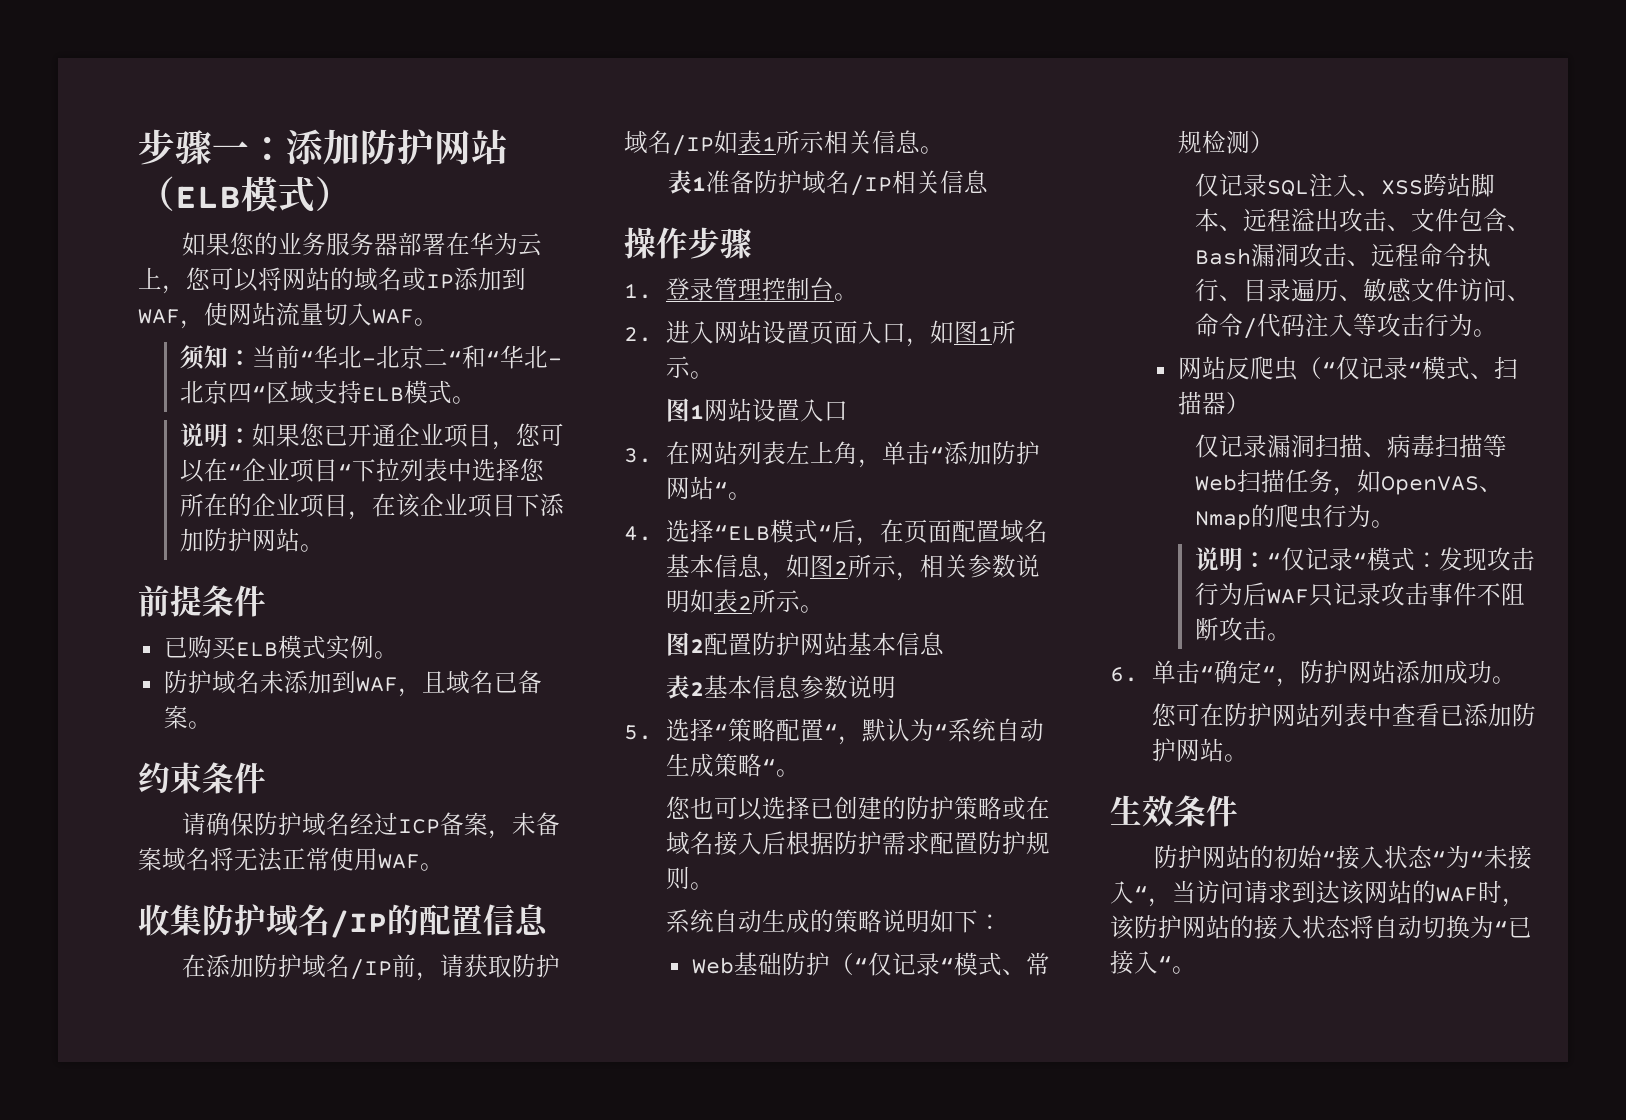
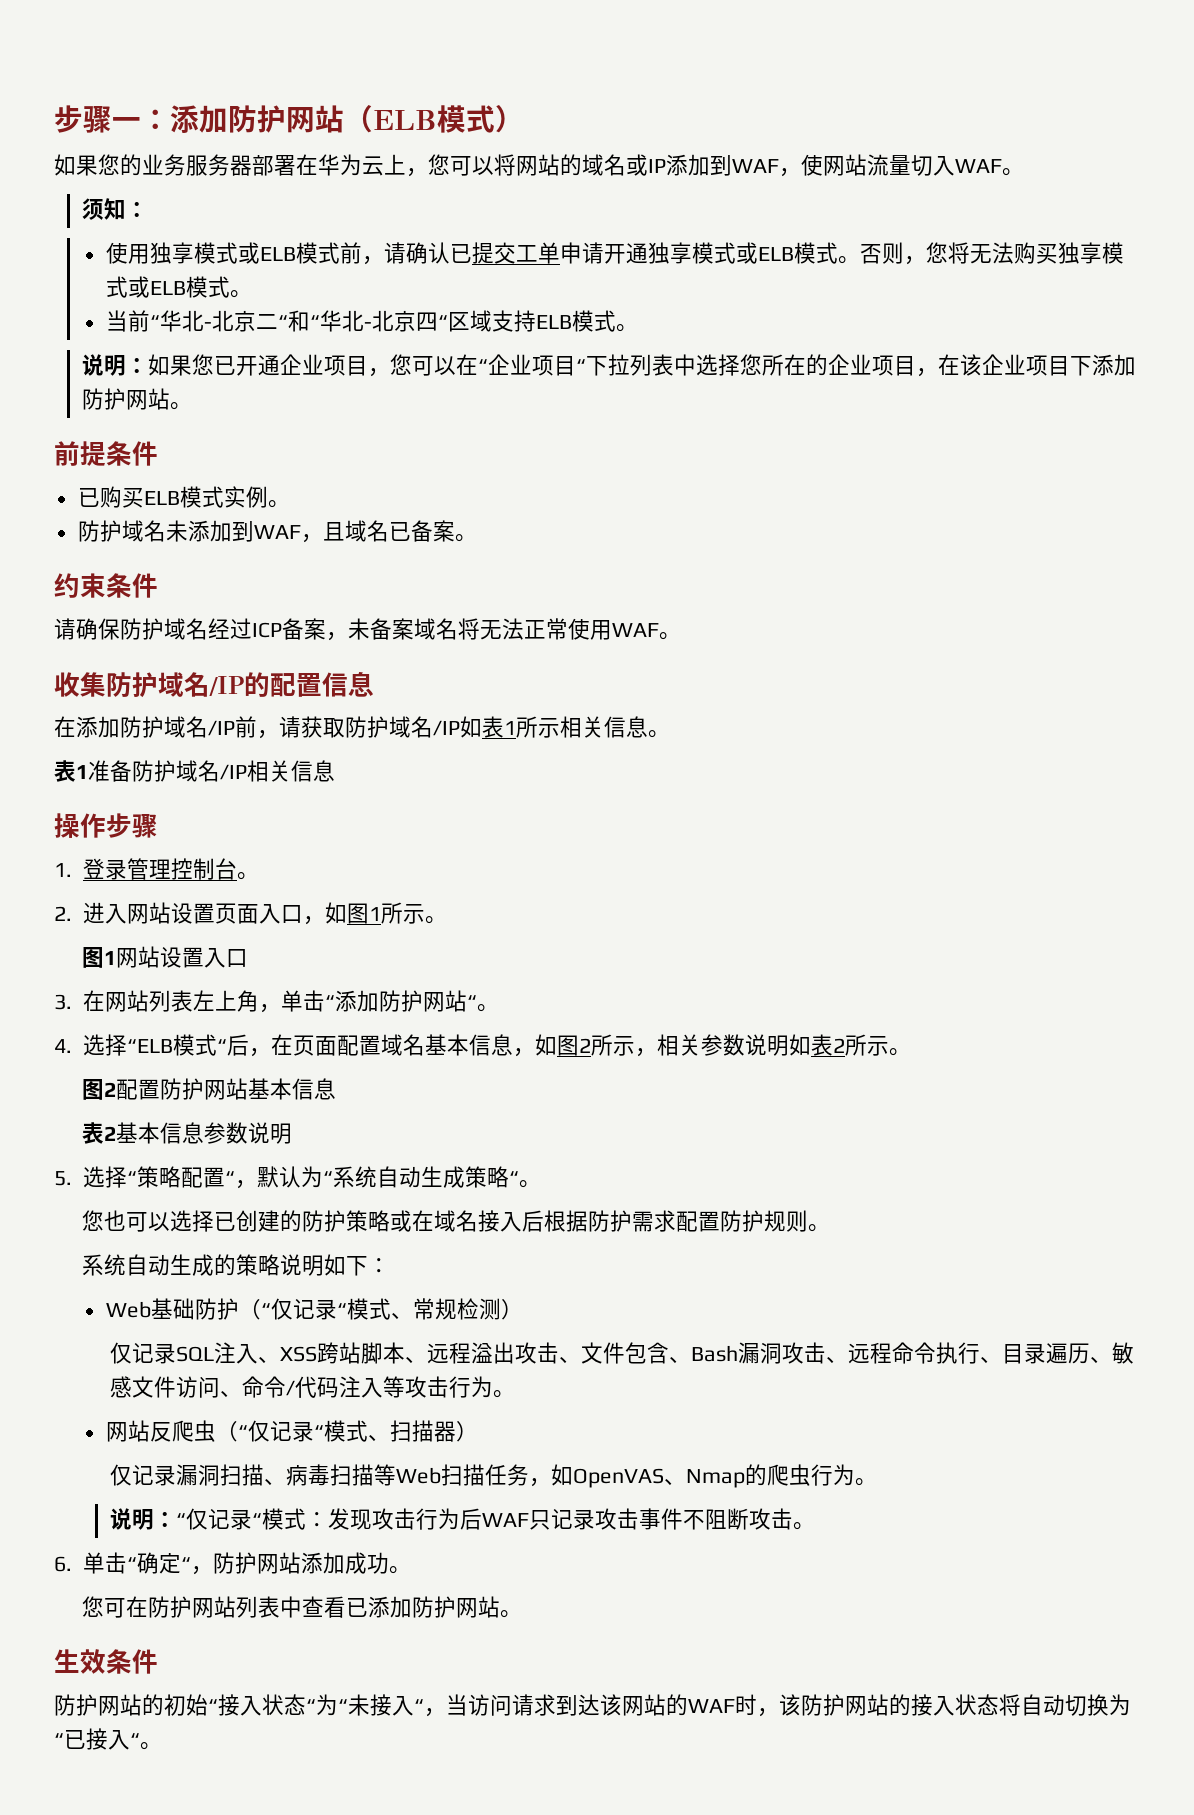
- 须知：当前“华北-北京二“和“华北-北京四“区域支持ELB模式。
+ 须知：
+ 使用独享模式或ELB模式前，请确认已提交工单申请开通独享模式或ELB模式。否则，您将无法购买独享模式或ELB模式。
+ 当前“华北-北京二“和“华北-北京四“区域支持ELB模式。

